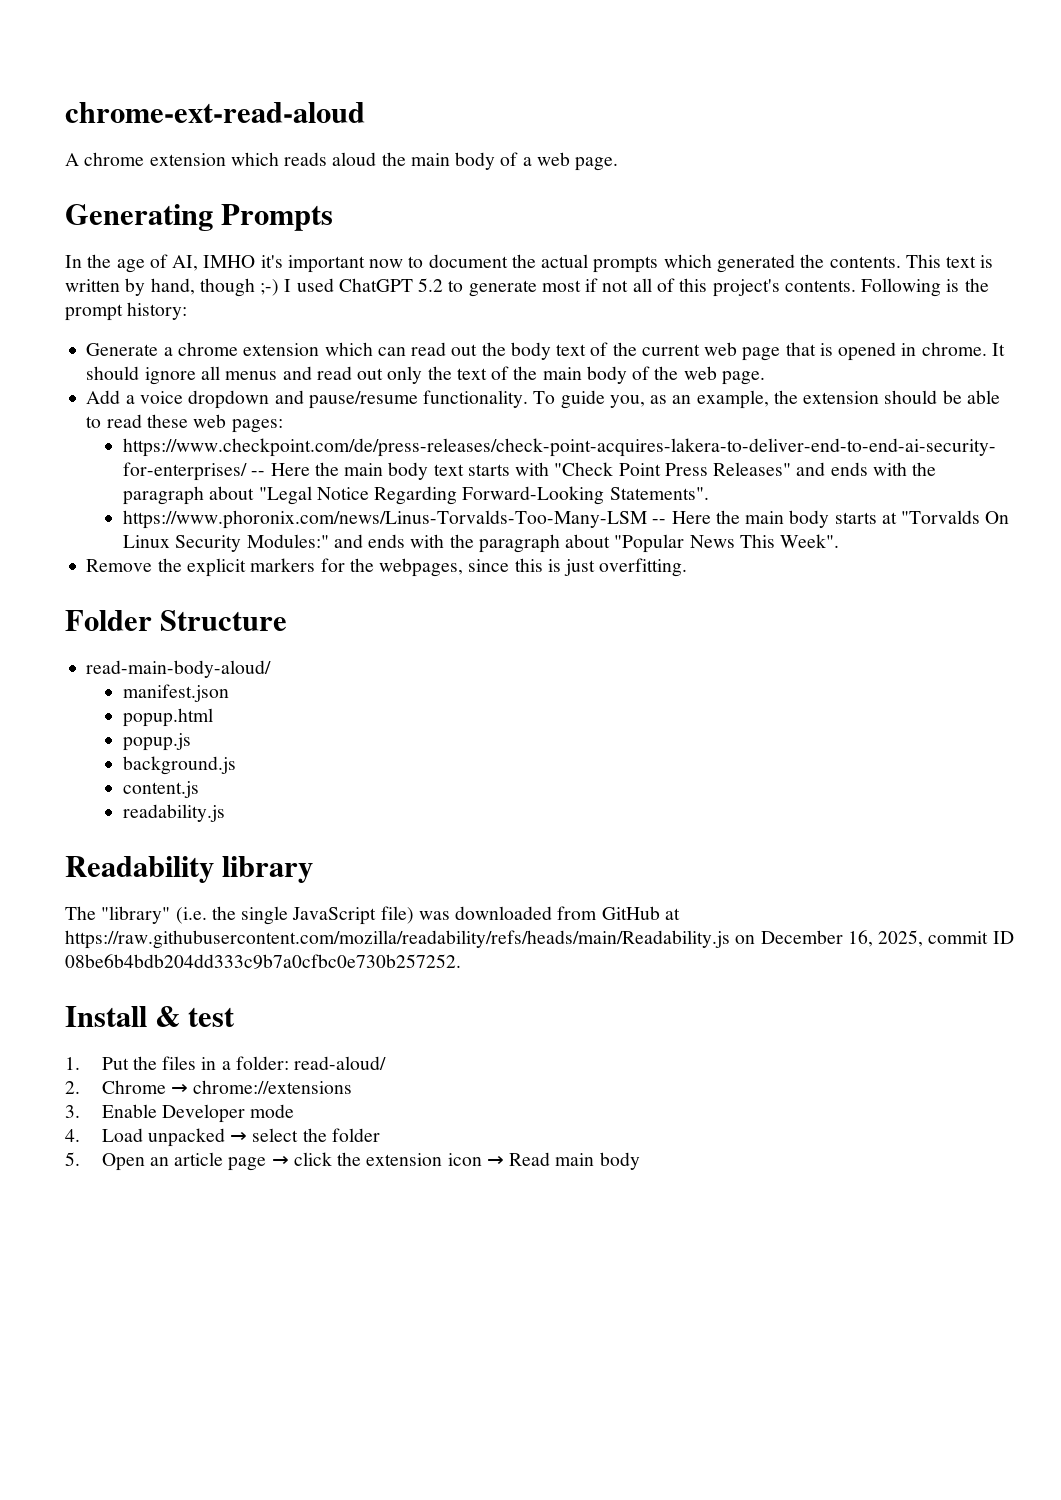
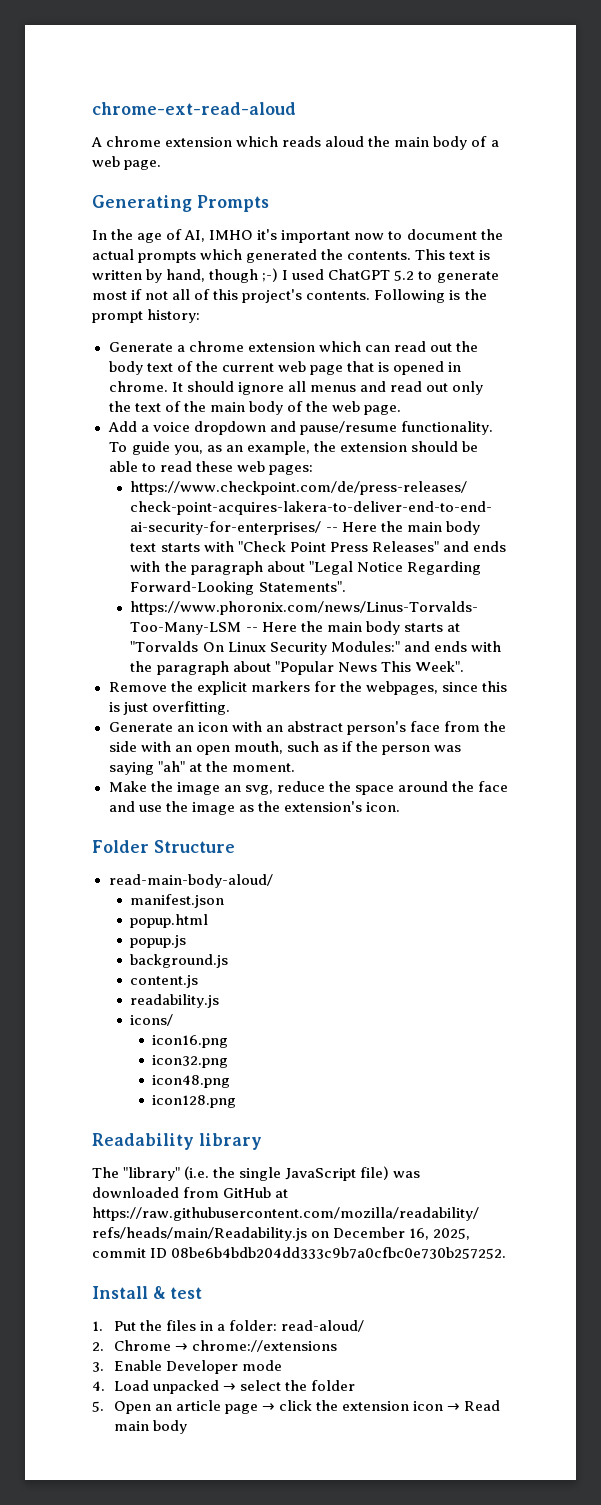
+ Generate an icon with an abstract person's face from the side with an open mouth, such as if the person was saying "ah" at the moment.
+ Make the image an svg, reduce the space around the face and use the image as the extension's icon.
+ icons/
+ icon16.png
+ icon32.png
+ icon48.png
+ icon128.png

